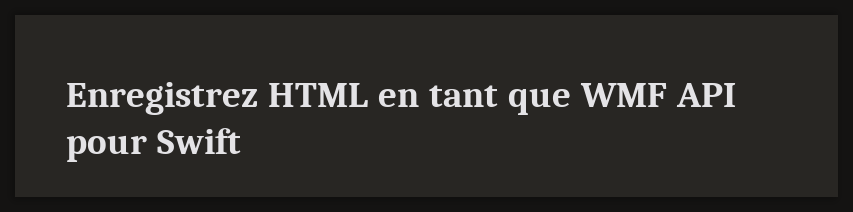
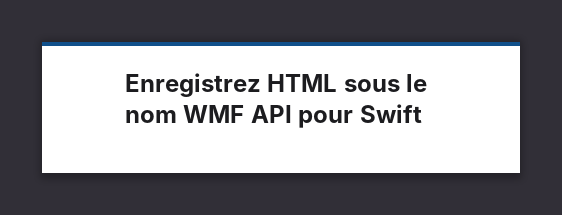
- Enregistrez HTML en tant que WMF API pour Swift
+ Enregistrez HTML sous le nom WMF API pour Swift

